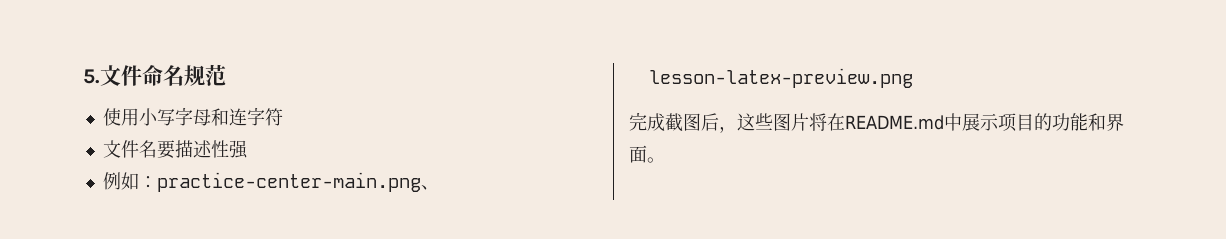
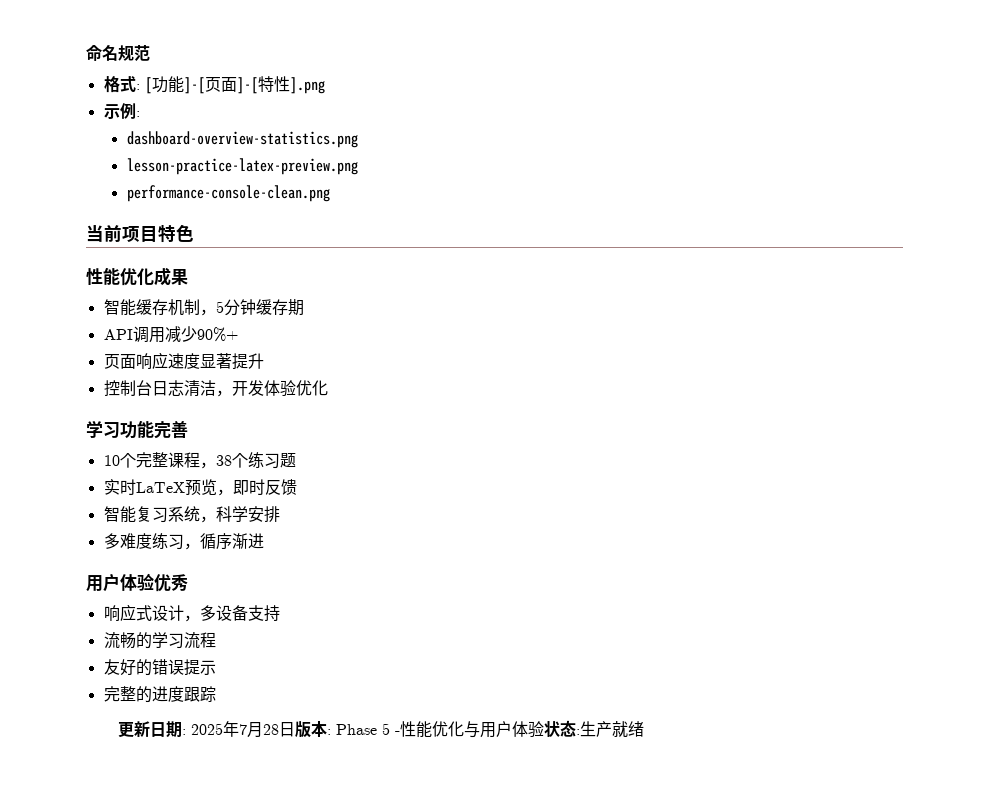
- 5.文件命名规范
+ 命名规范
- 使用小写字母和连字符
- 文件名要描述性强
- 例如：practice-center-main.png、lesson-latex-preview.png
- 完成截图后，这些图片将在README.md中展示项目的功能和界面。
+ 格式: [功能]-[页面]-[特性].png
+ 示例:
+ dashboard-overview-statistics.png
+ lesson-practice-latex-preview.png
+ performance-console-clean.png
+ 当前项目特色
+ 性能优化成果
+ 智能缓存机制，5分钟缓存期
+ API调用减少90%+
+ 页面响应速度显著提升
+ 控制台日志清洁，开发体验优化
+ 学习功能完善
+ 10个完整课程，38个练习题
+ 实时LaTeX预览，即时反馈
+ 智能复习系统，科学安排
+ 多难度练习，循序渐进
+ 用户体验优秀
+ 响应式设计，多设备支持
+ 流畅的学习流程
+ 友好的错误提示
+ 完整的进度跟踪
+ 更新日期: 2025年7月28日版本: Phase 5 -性能优化与用户体验状态:生产就绪

